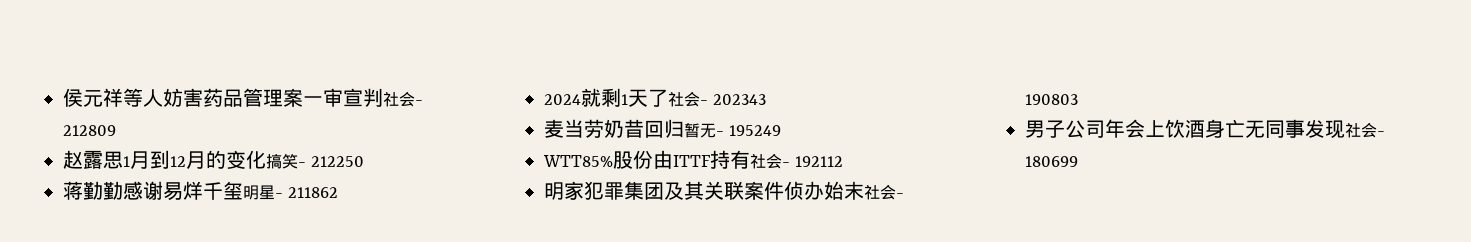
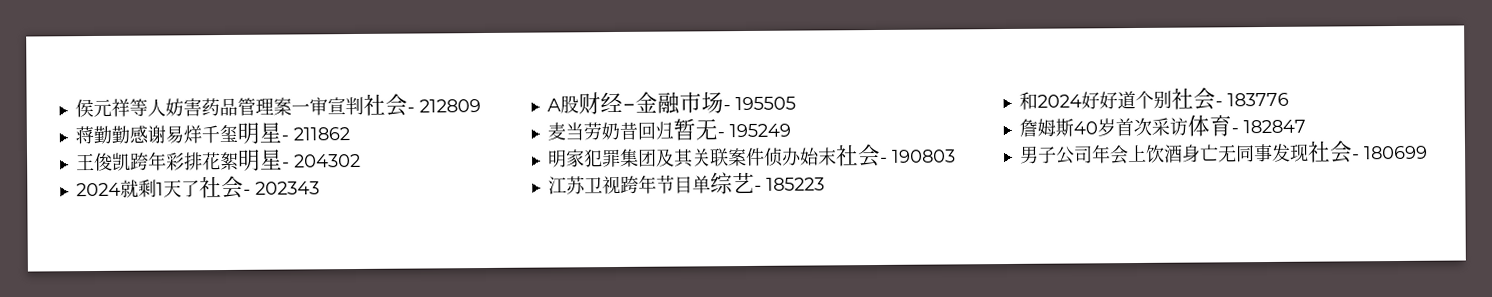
- 赵露思1月到12月的变化搞笑- 212250
+ 王俊凯跨年彩排花絮明星- 204302
+ A股财经-金融市场- 195505
- WTT85%股份由ITTF持有社会- 192112
+ 江苏卫视跨年节目单综艺- 185223
+ 和2024好好道个别社会- 183776
+ 詹姆斯40岁首次采访体育- 182847

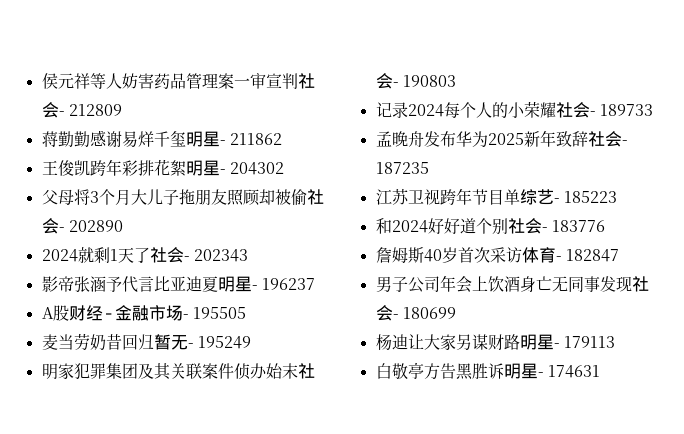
+ 父母将3个月大儿子拖朋友照顾却被偷社会- 202890
+ 影帝张涵予代言比亚迪夏明星- 196237
+ 记录2024每个人的小荣耀社会- 189733
+ 孟晚舟发布华为2025新年致辞社会- 187235
+ 杨迪让大家另谋财路明星- 179113
+ 白敬亭方告黑胜诉明星- 174631

